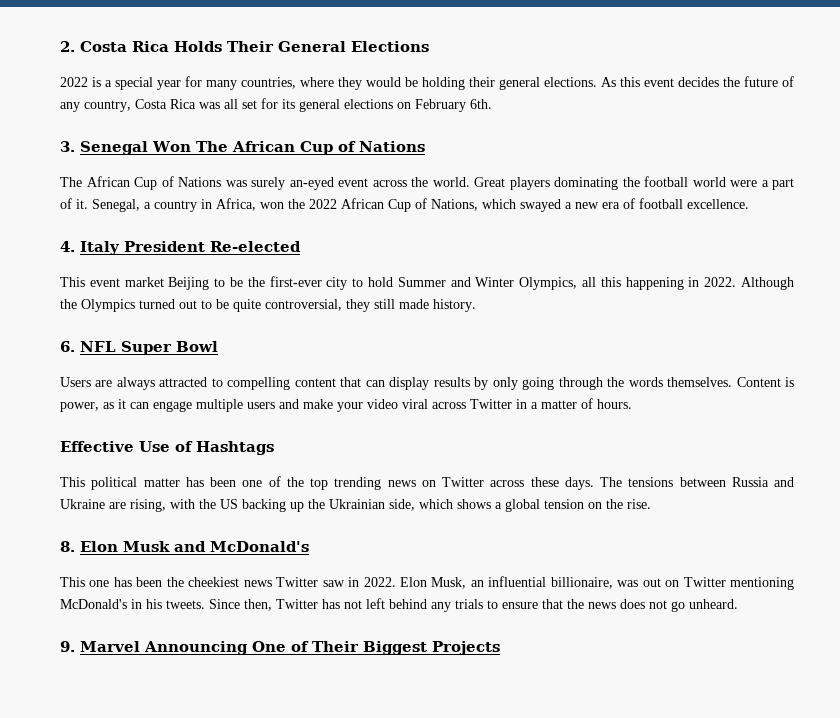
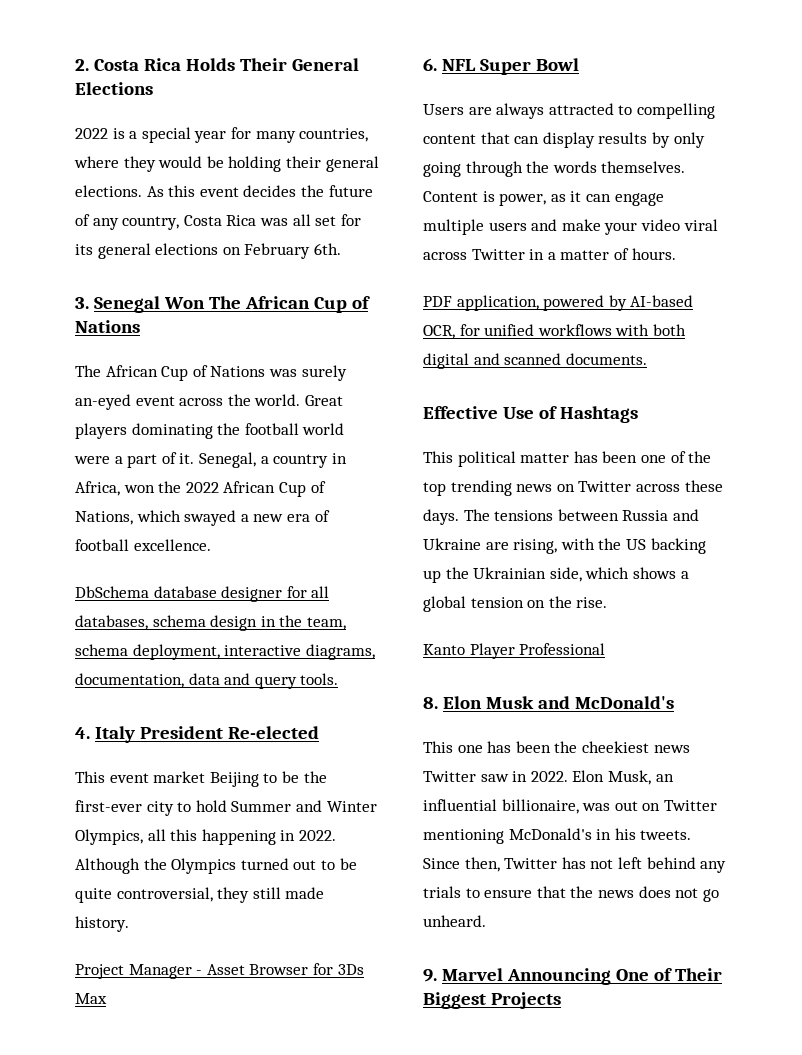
+ DbSchema database designer for all databases, schema design in the team, schema deployment, interactive diagrams, documentation, data and query tools.
+ Project Manager - Asset Browser for 3Ds Max
+ PDF application, powered by AI-based OCR, for unified workflows with both digital and scanned documents.
+ Kanto Player Professional

